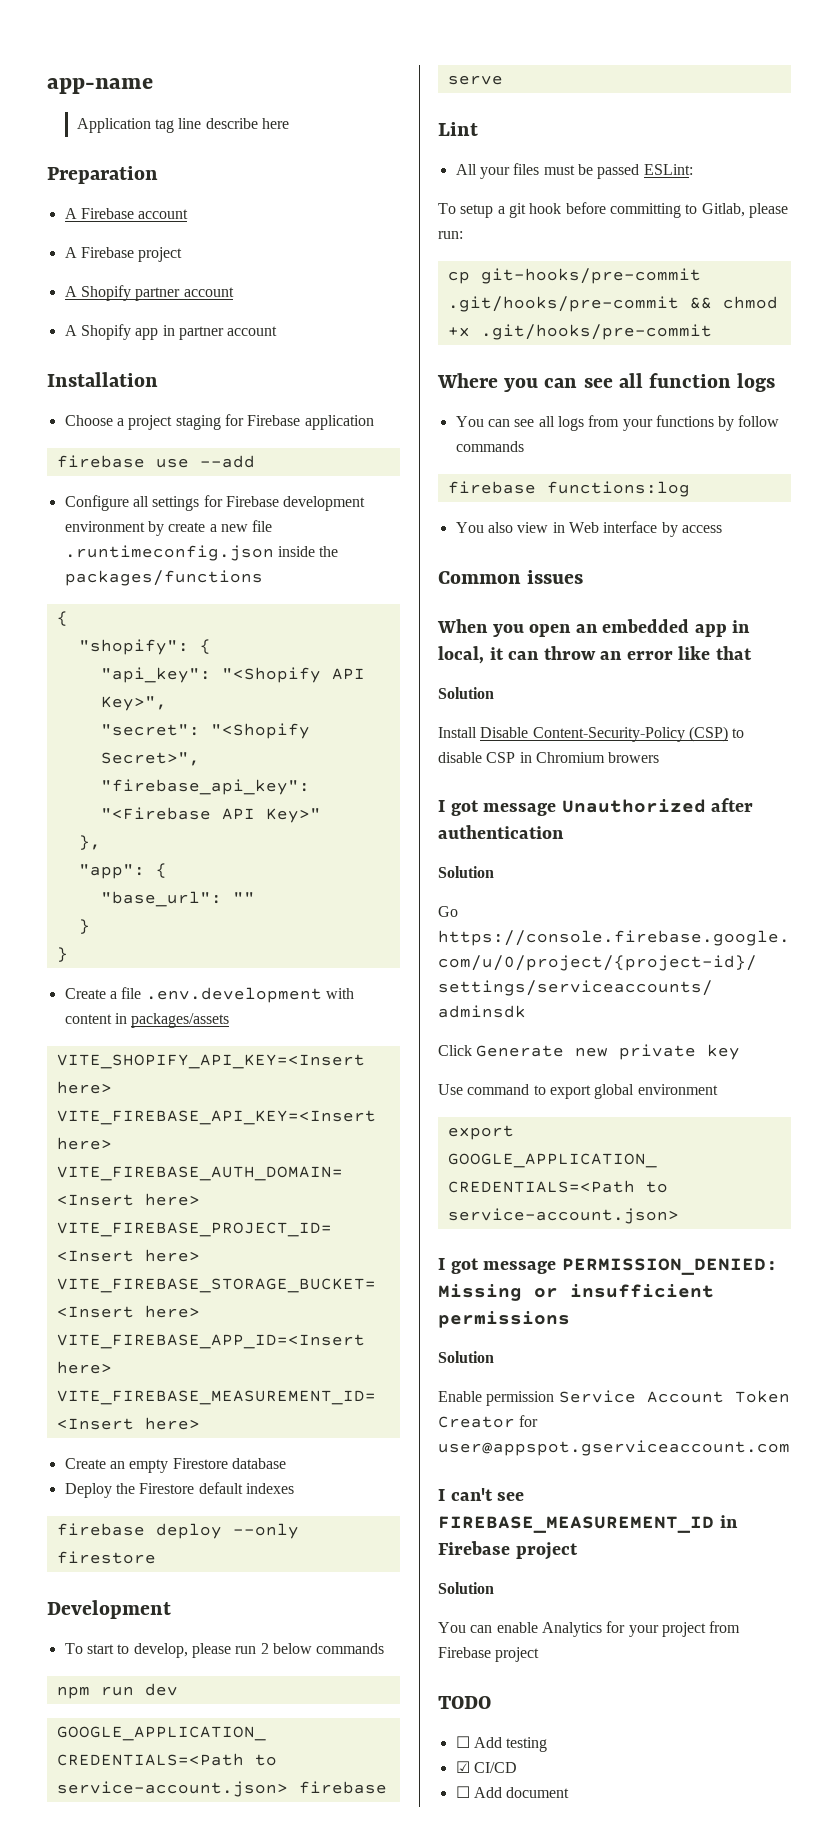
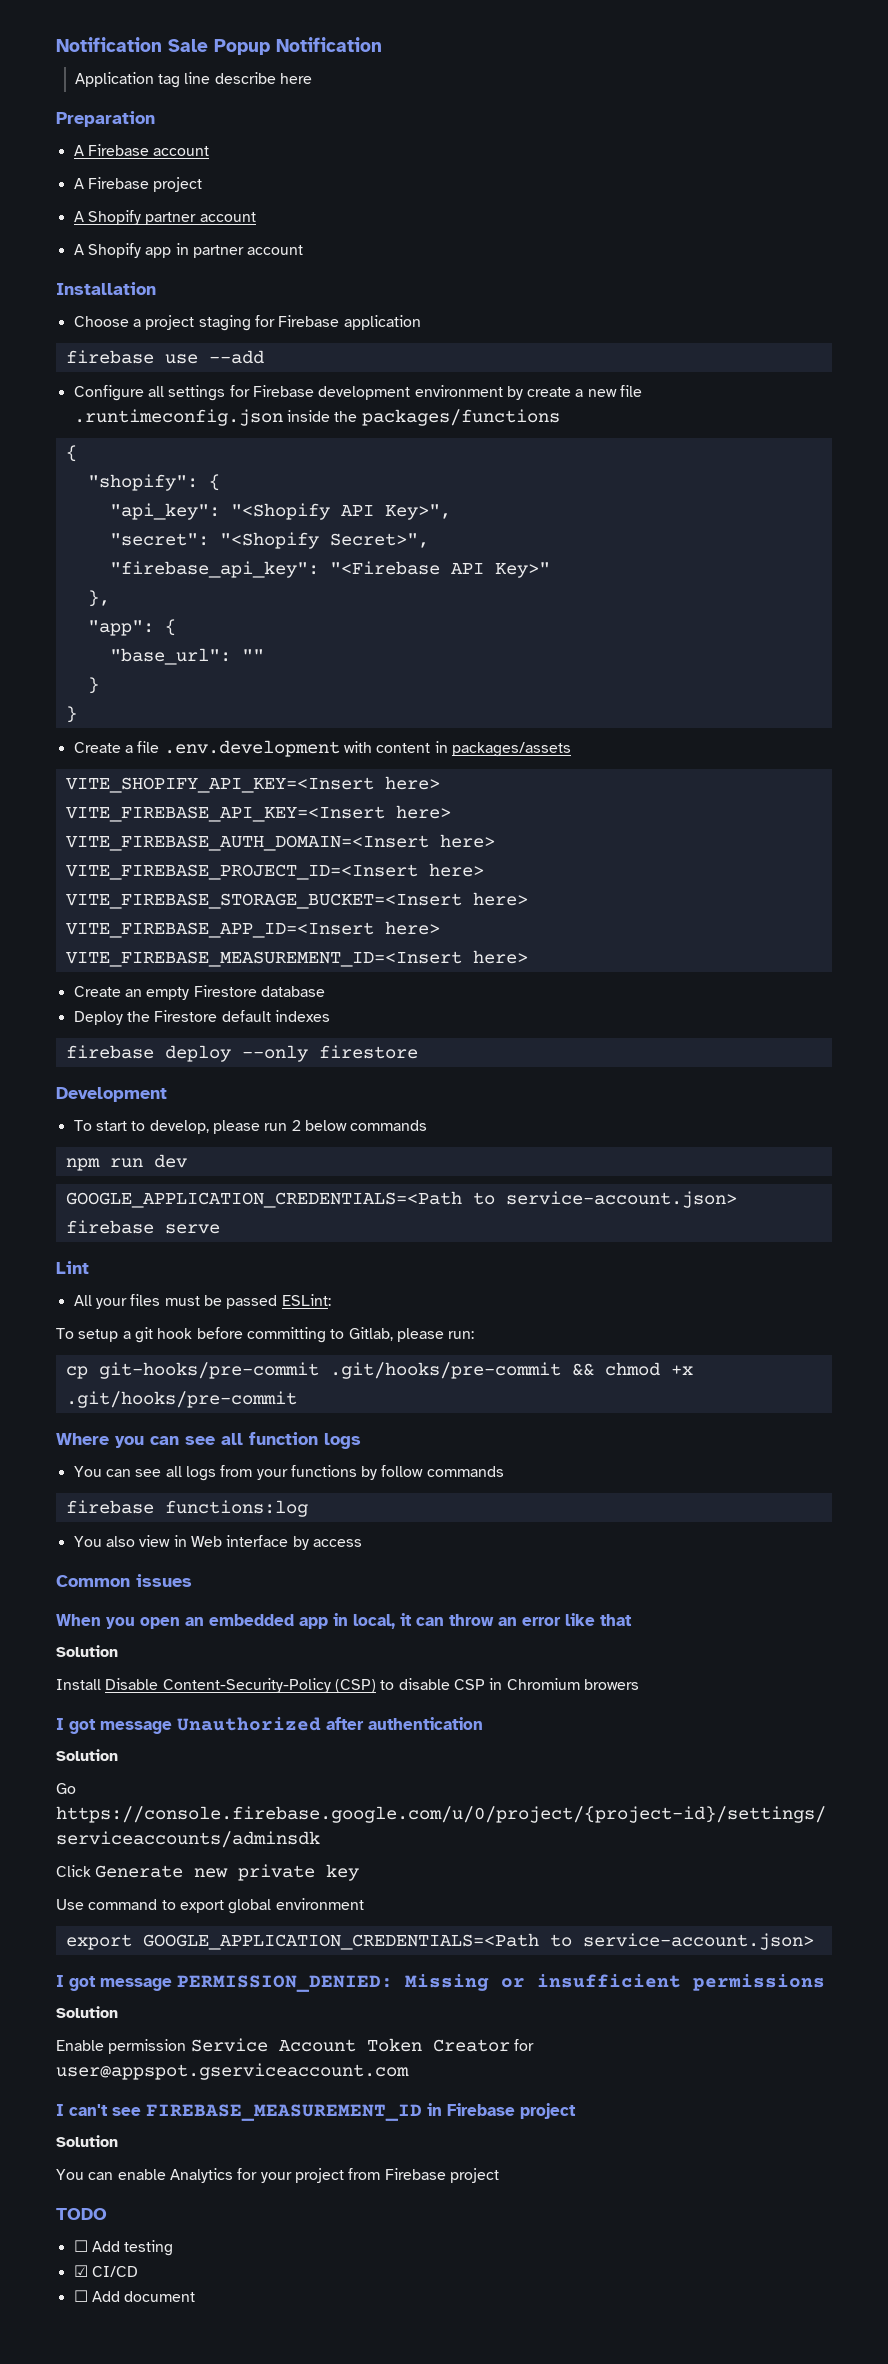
- app-name
+ Notification Sale Popup Notification

